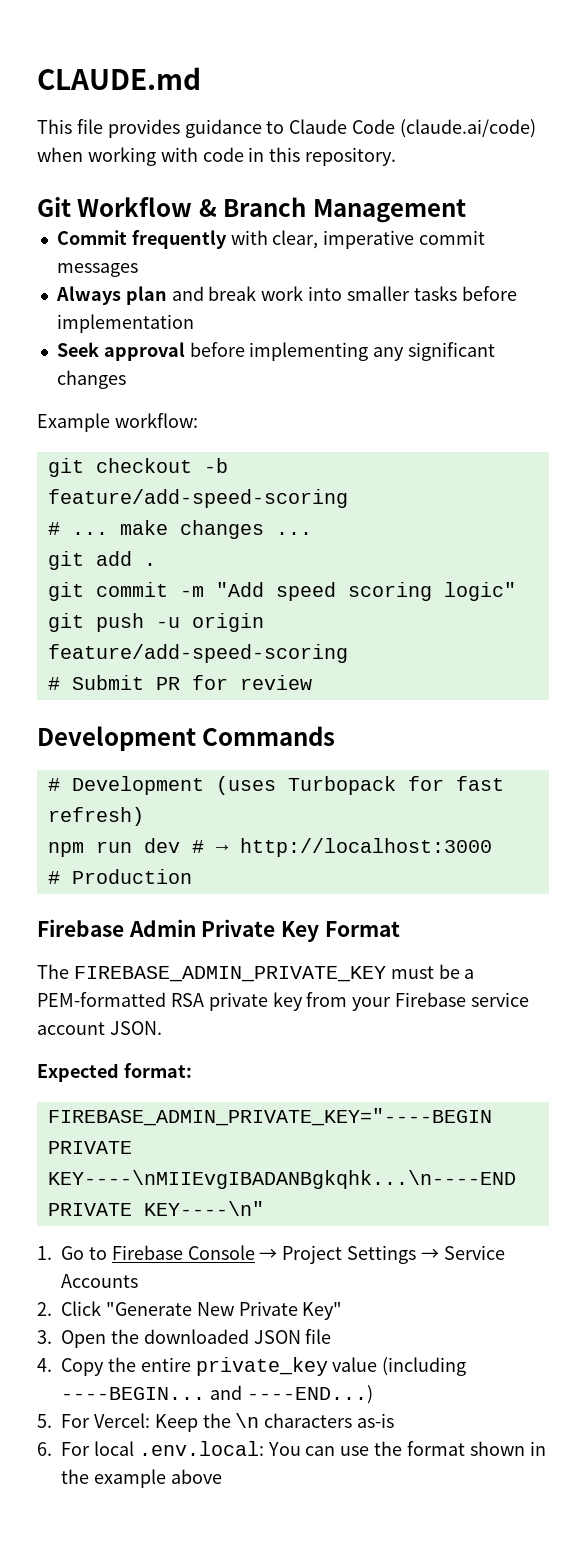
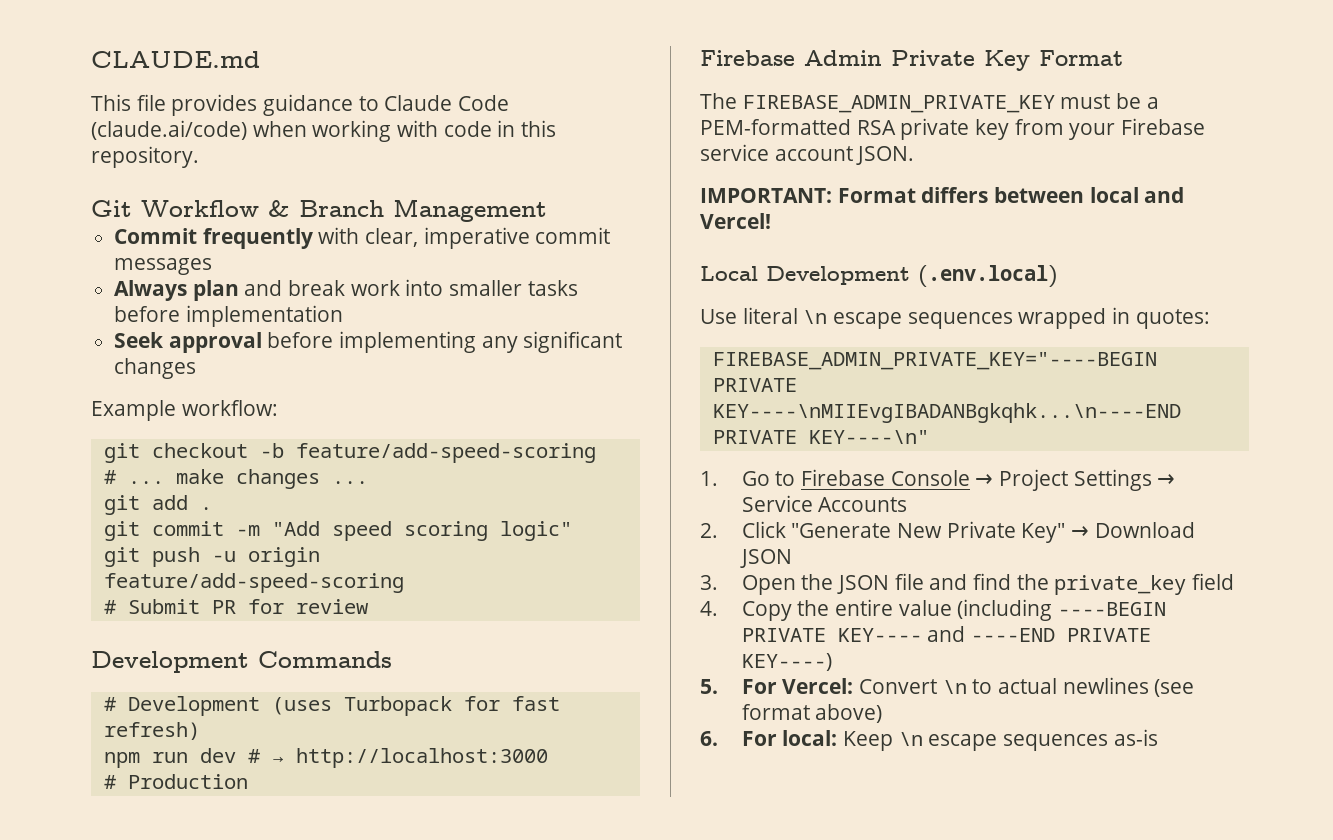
- Expected format:
+ IMPORTANT: Format differs between local and Vercel!
+ Local Development (.env.local)
+ Use literal \n escape sequences wrapped in quotes:
- 2. Click "Generate New Private Key"
+ 2. Click "Generate New Private Key" → Download JSON
- 3. Open the downloaded JSON file
+ 3. Open the JSON file and find the private_key field
- 4. Copy the entire private_key value (including ----BEGIN... and ----END...)
- 5. For Vercel: Keep the \n characters as-is
- 6. For local .env.local: You can use the format shown in the example above
+ 4. Copy the entire value (including ----BEGIN PRIVATE KEY---- and ----END PRIVATE KEY----)
+ 5. For Vercel: Convert \n to actual newlines (see format above)
+ 6. For local: Keep \n escape sequences as-is

